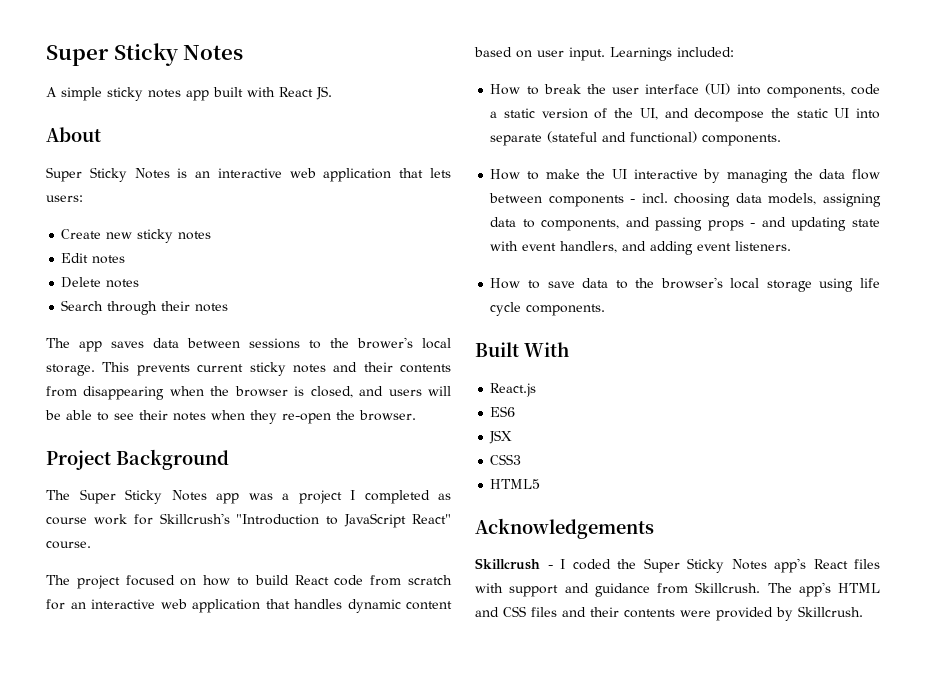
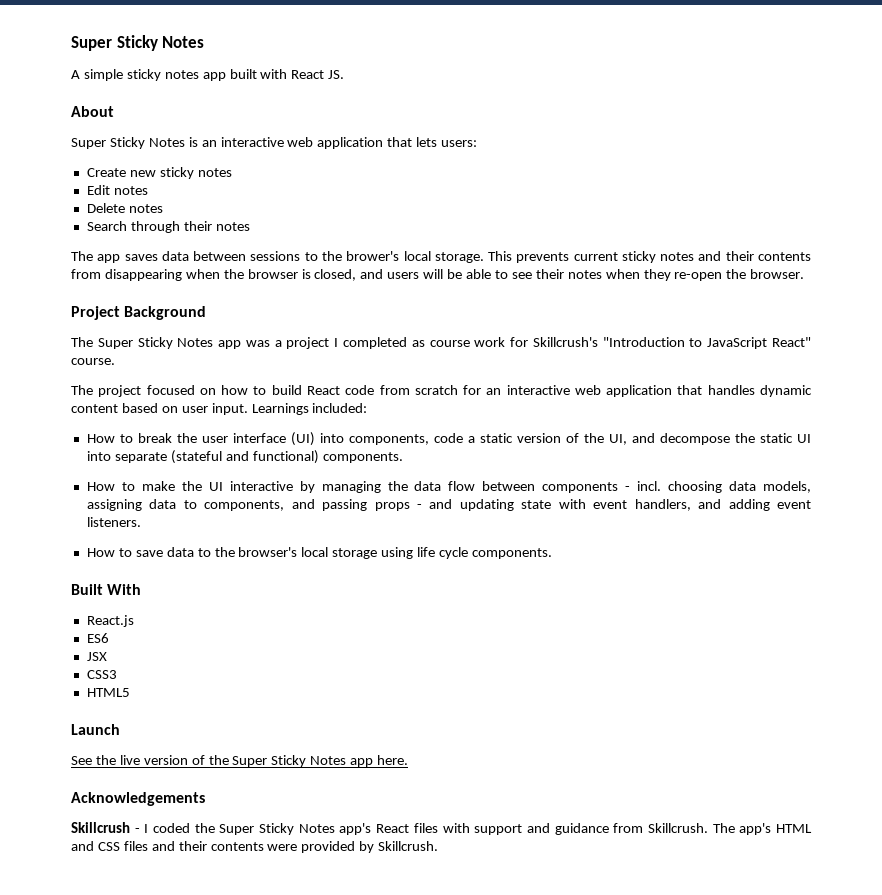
+ Launch
+ See the live version of the Super Sticky Notes app here.

